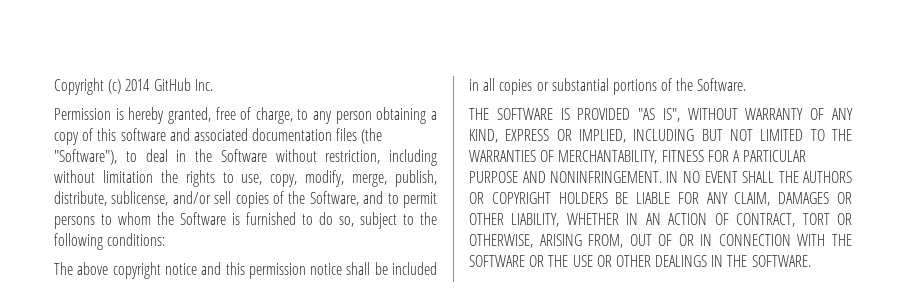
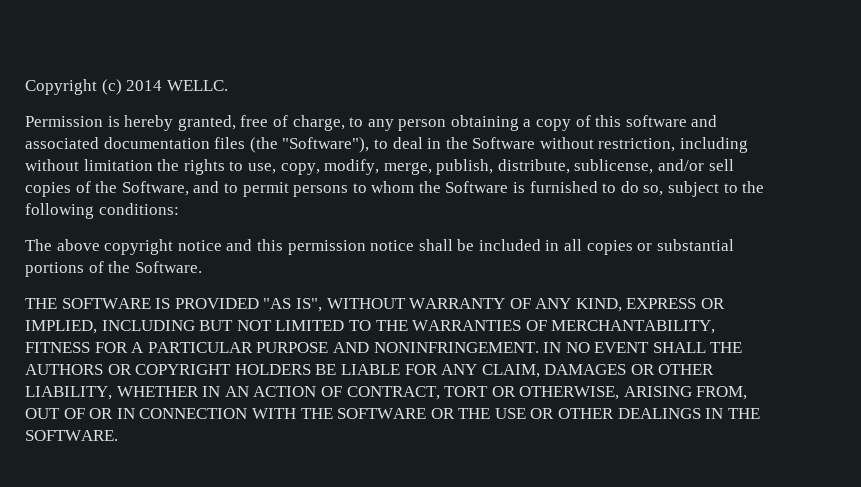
- Copyright (c) 2014 GitHub Inc.
+ Copyright (c) 2014 WELLC.

